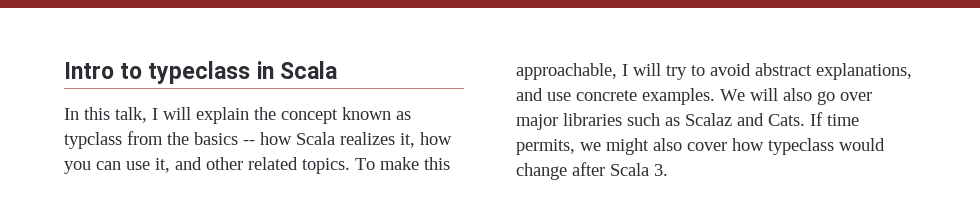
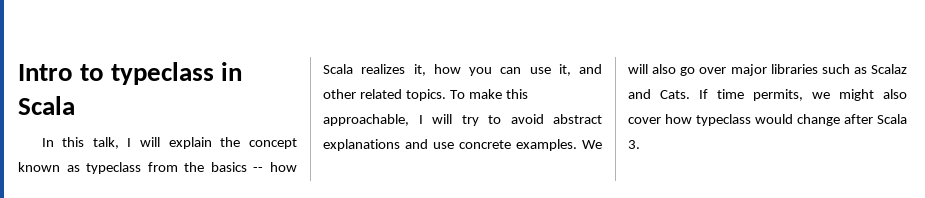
- In this talk, I will explain the concept known as typclass from the basics -- how Scala realizes it, how you can use it, and other related topics.
+ In this talk, I will explain the concept known as typeclass from the basics -- how Scala realizes it, how you can use it, and other related topics.
- To make this approachable, I will try to avoid abstract explanations, and use concrete examples.
+ To make this approachable, I will try to avoid abstract explanations and use concrete examples.

